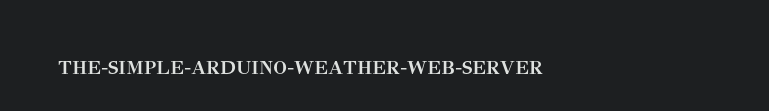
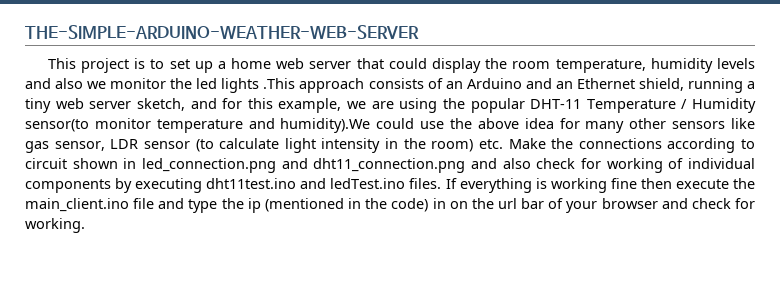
+ This project is to set up a home web server that could display the room temperature, humidity levels and also we monitor the led lights .This approach consists of an Arduino and an Ethernet shield, running a tiny web server sketch, and for this example, we are using the popular DHT-11 Temperature / Humidity sensor(to monitor temperature and humidity).We could use the above idea for many other sensors like gas sensor, LDR sensor (to calculate light intensity in the room) etc. Make the connections according to circuit shown in led_connection.png and dht11_connection.png and also check for working of individual components by executing dht11test.ino and ledTest.ino files. If everything is working fine then execute the main_client.ino file and type the ip (mentioned in the code) in on the url bar of your browser and check for working.

